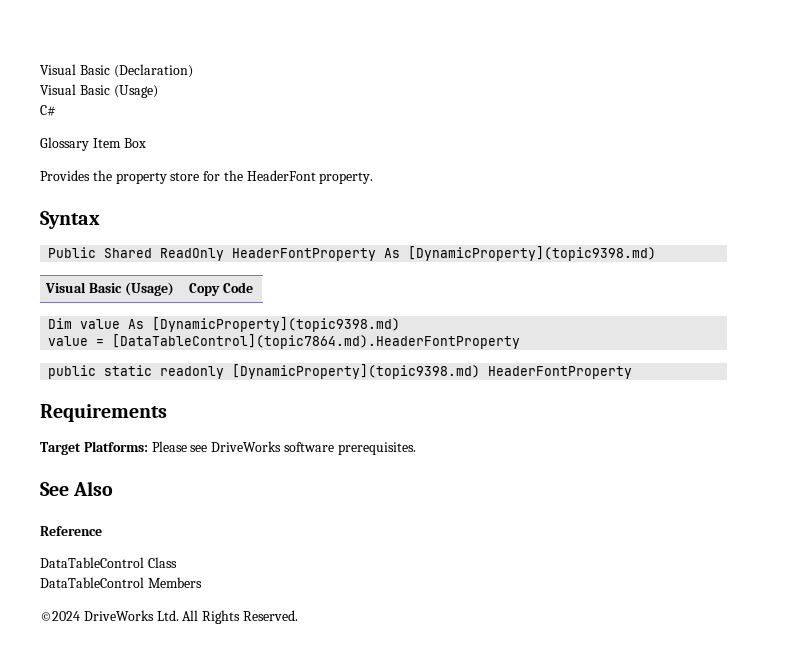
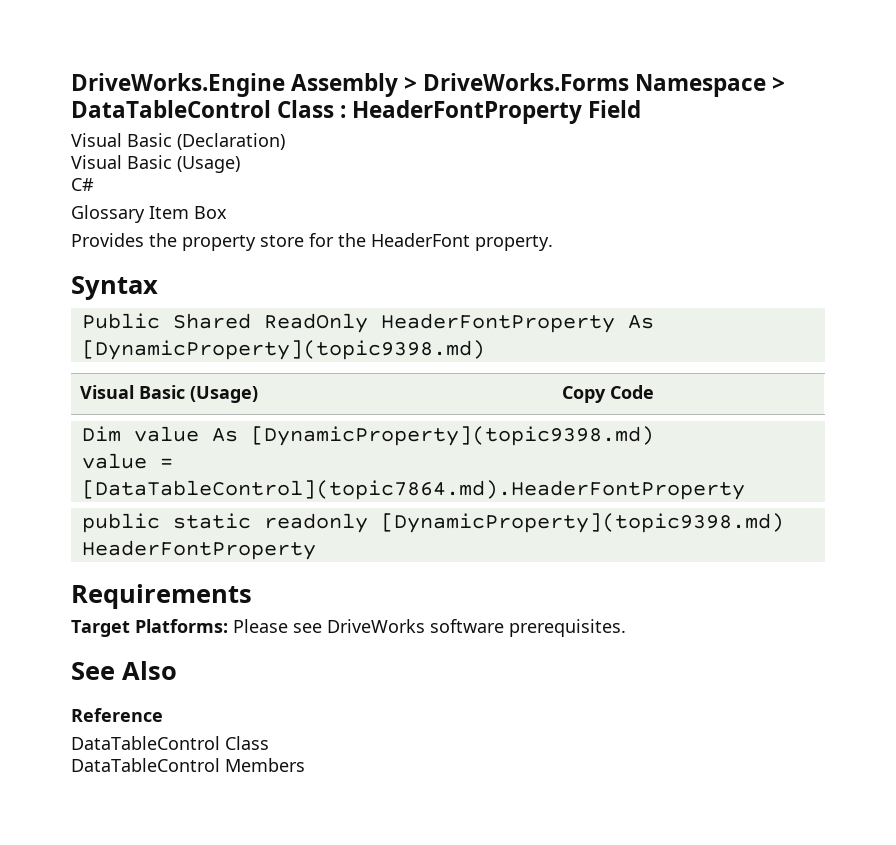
+ DriveWorks.Engine Assembly > DriveWorks.Forms Namespace > DataTableControl Class : HeaderFontProperty Field
- ©2024 DriveWorks Ltd. All Rights Reserved.

